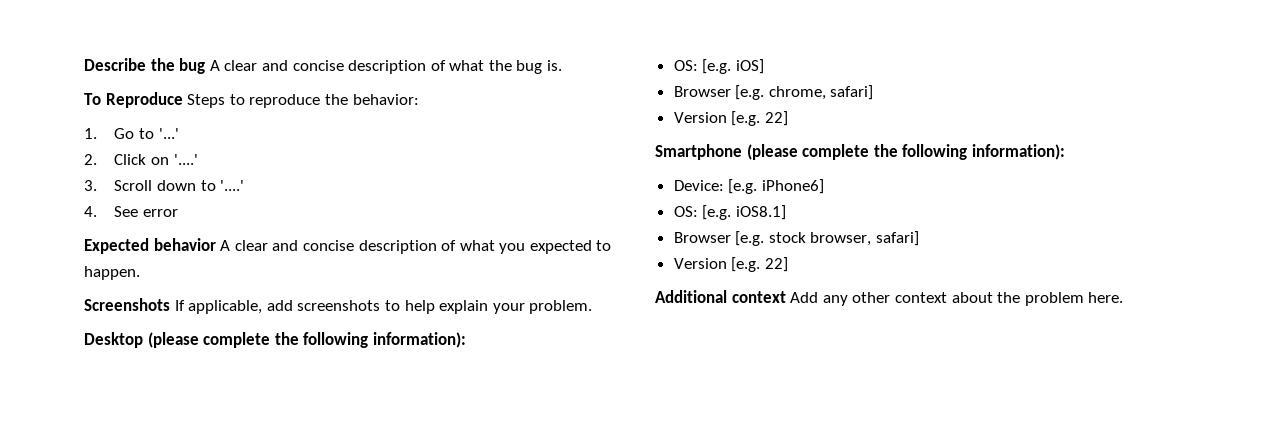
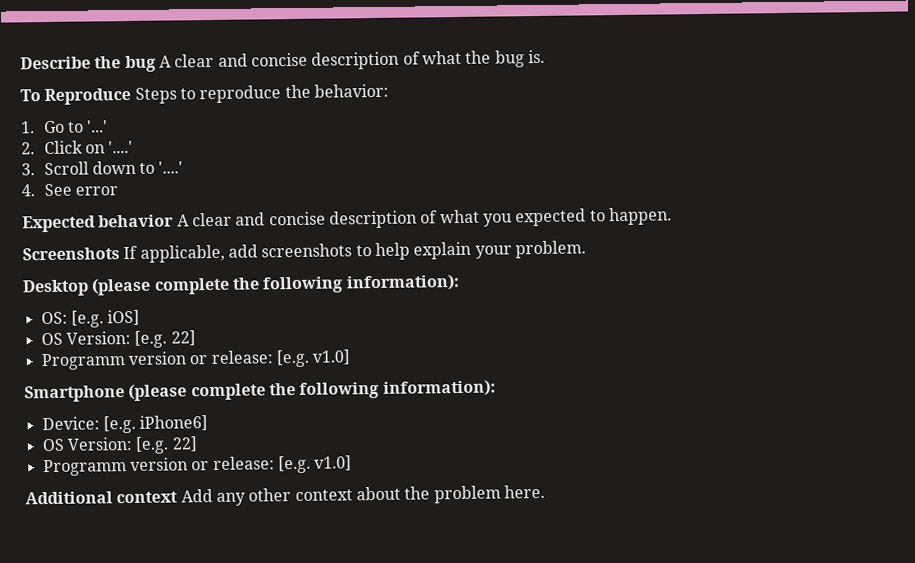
  OS: [e.g. iOS]
- Browser [e.g. chrome, safari]
- Version [e.g. 22]
+ OS Version: [e.g. 22]
+ Programm version or release: [e.g. v1.0]
  Device: [e.g. iPhone6]
- OS: [e.g. iOS8.1]
- Browser [e.g. stock browser, safari]
- Version [e.g. 22]
+ OS Version: [e.g. 22]
+ Programm version or release: [e.g. v1.0]

